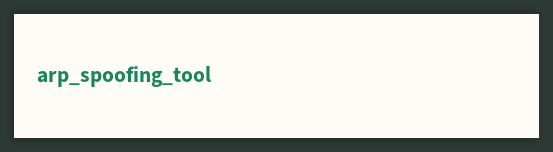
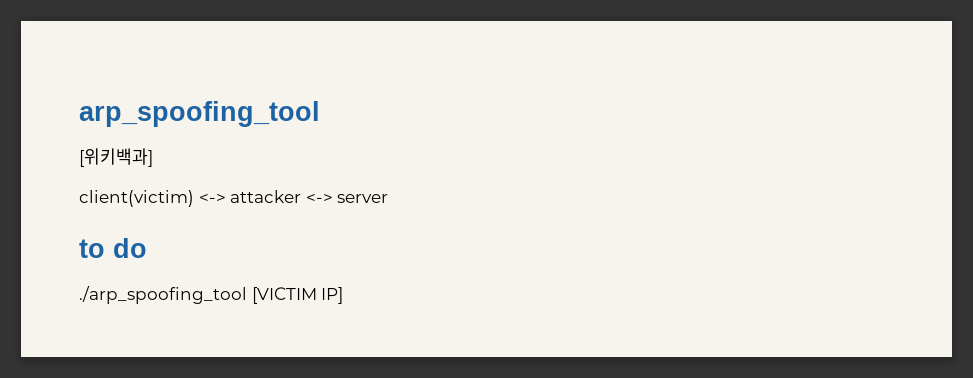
+ [위키백과]
+ client(victim) <-> attacker <-> server
+ to do
+ ./arp_spoofing_tool [VICTIM IP]

